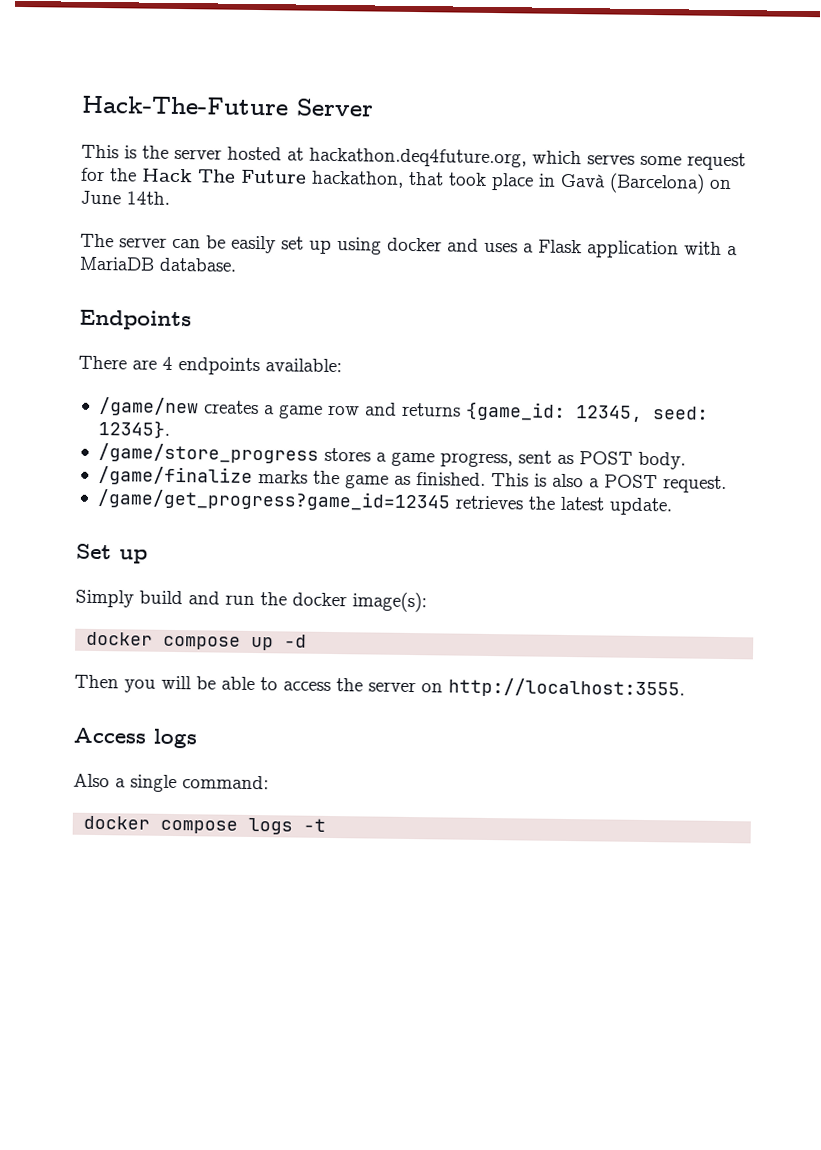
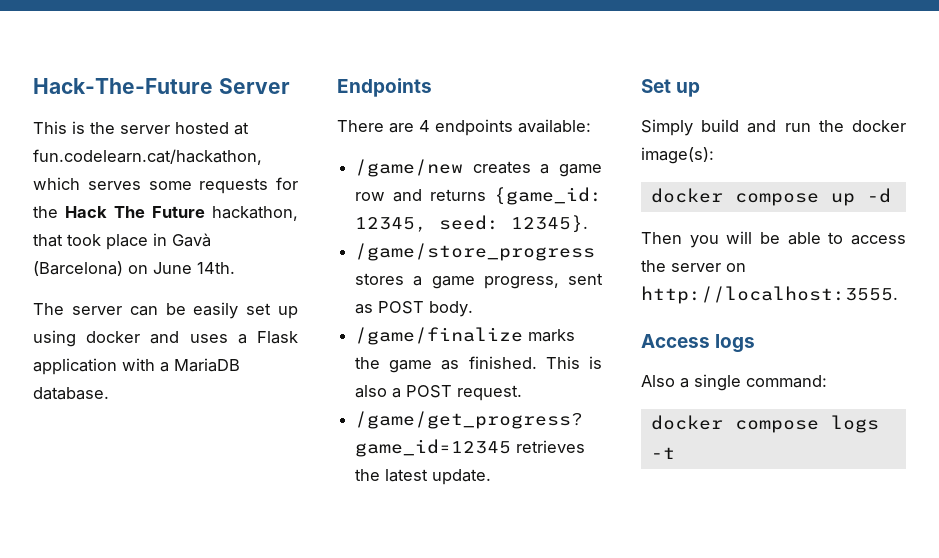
- This is the server hosted at hackathon.deq4future.org, which serves some request for the Hack The Future hackathon, that took place in Gavà (Barcelona) on June 14th.
+ This is the server hosted at fun.codelearn.cat/hackathon, which serves some requests for the Hack The Future hackathon, that took place in Gavà (Barcelona) on June 14th.

